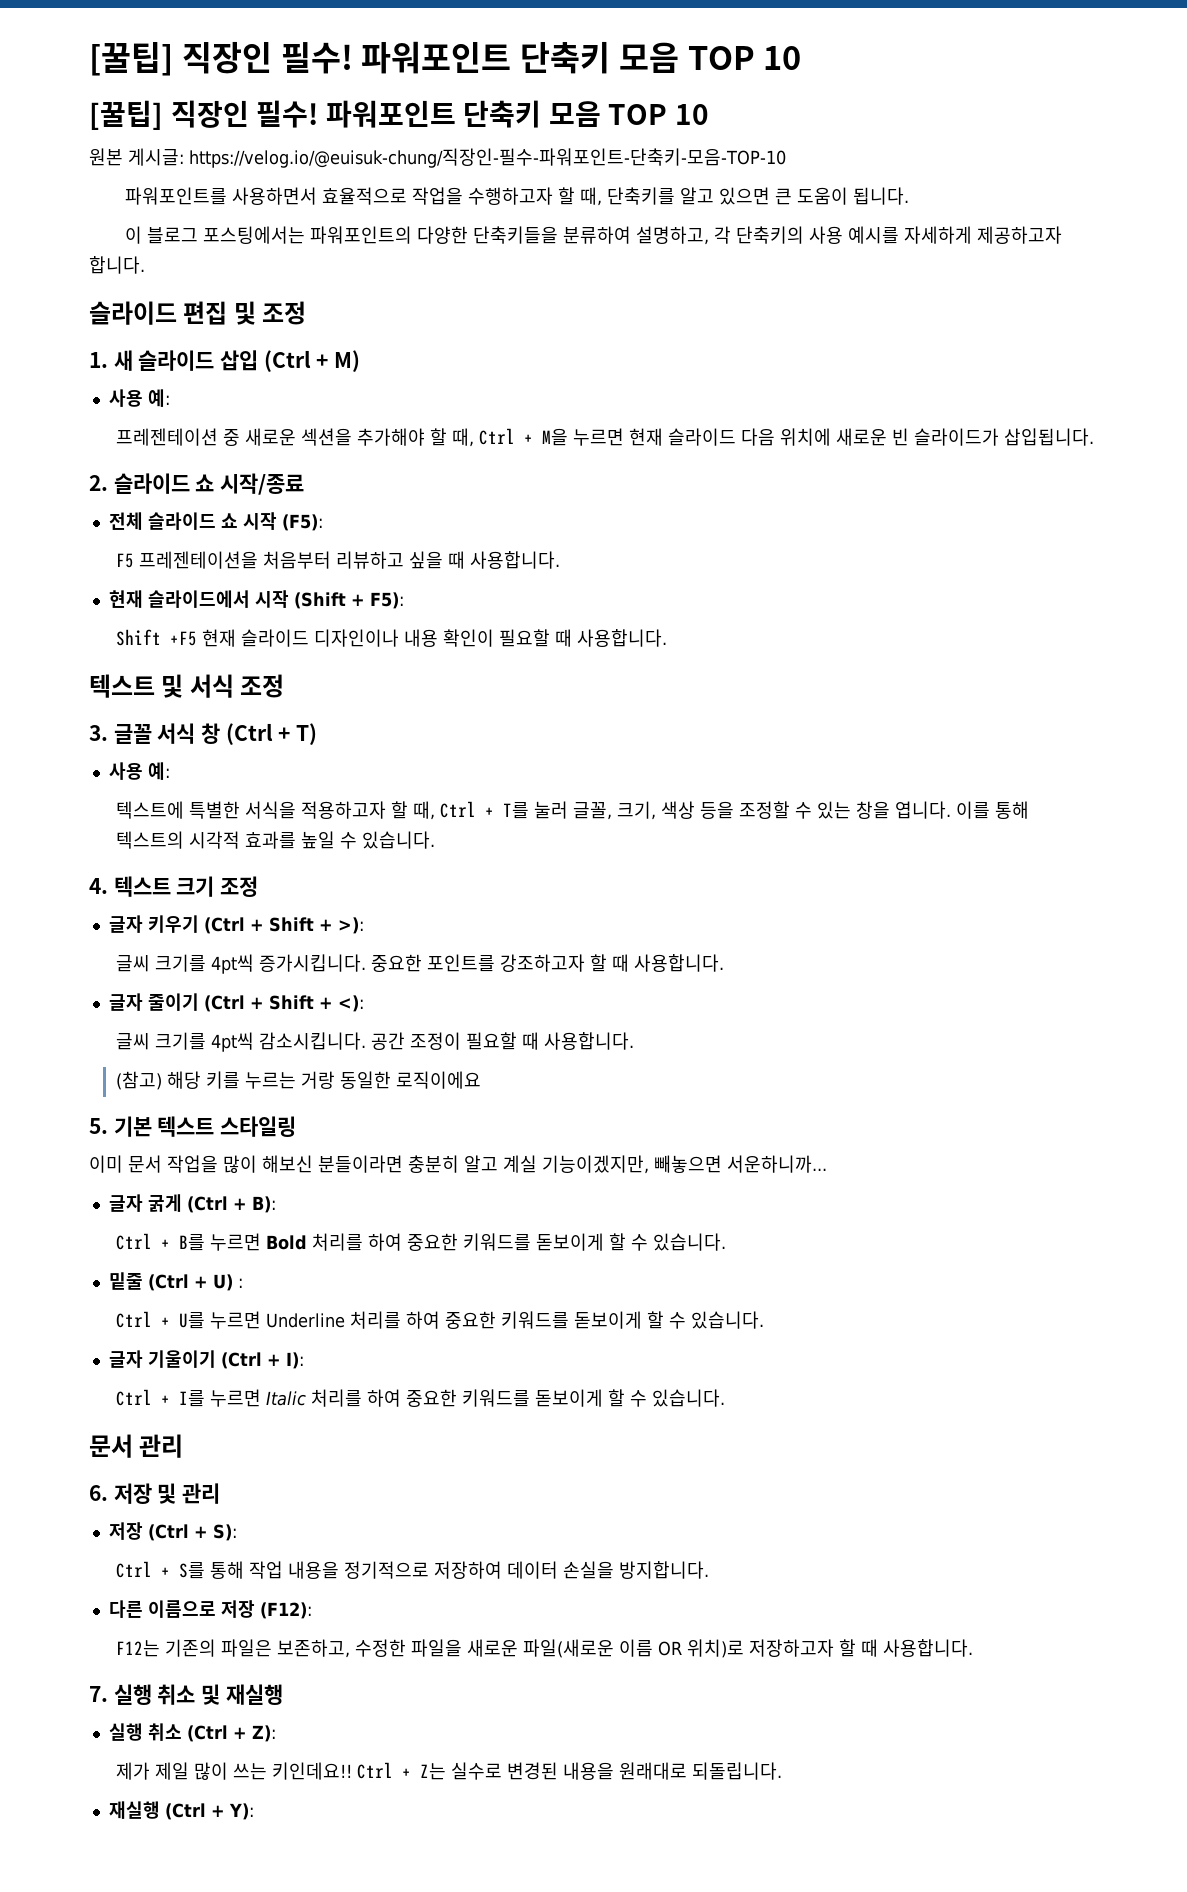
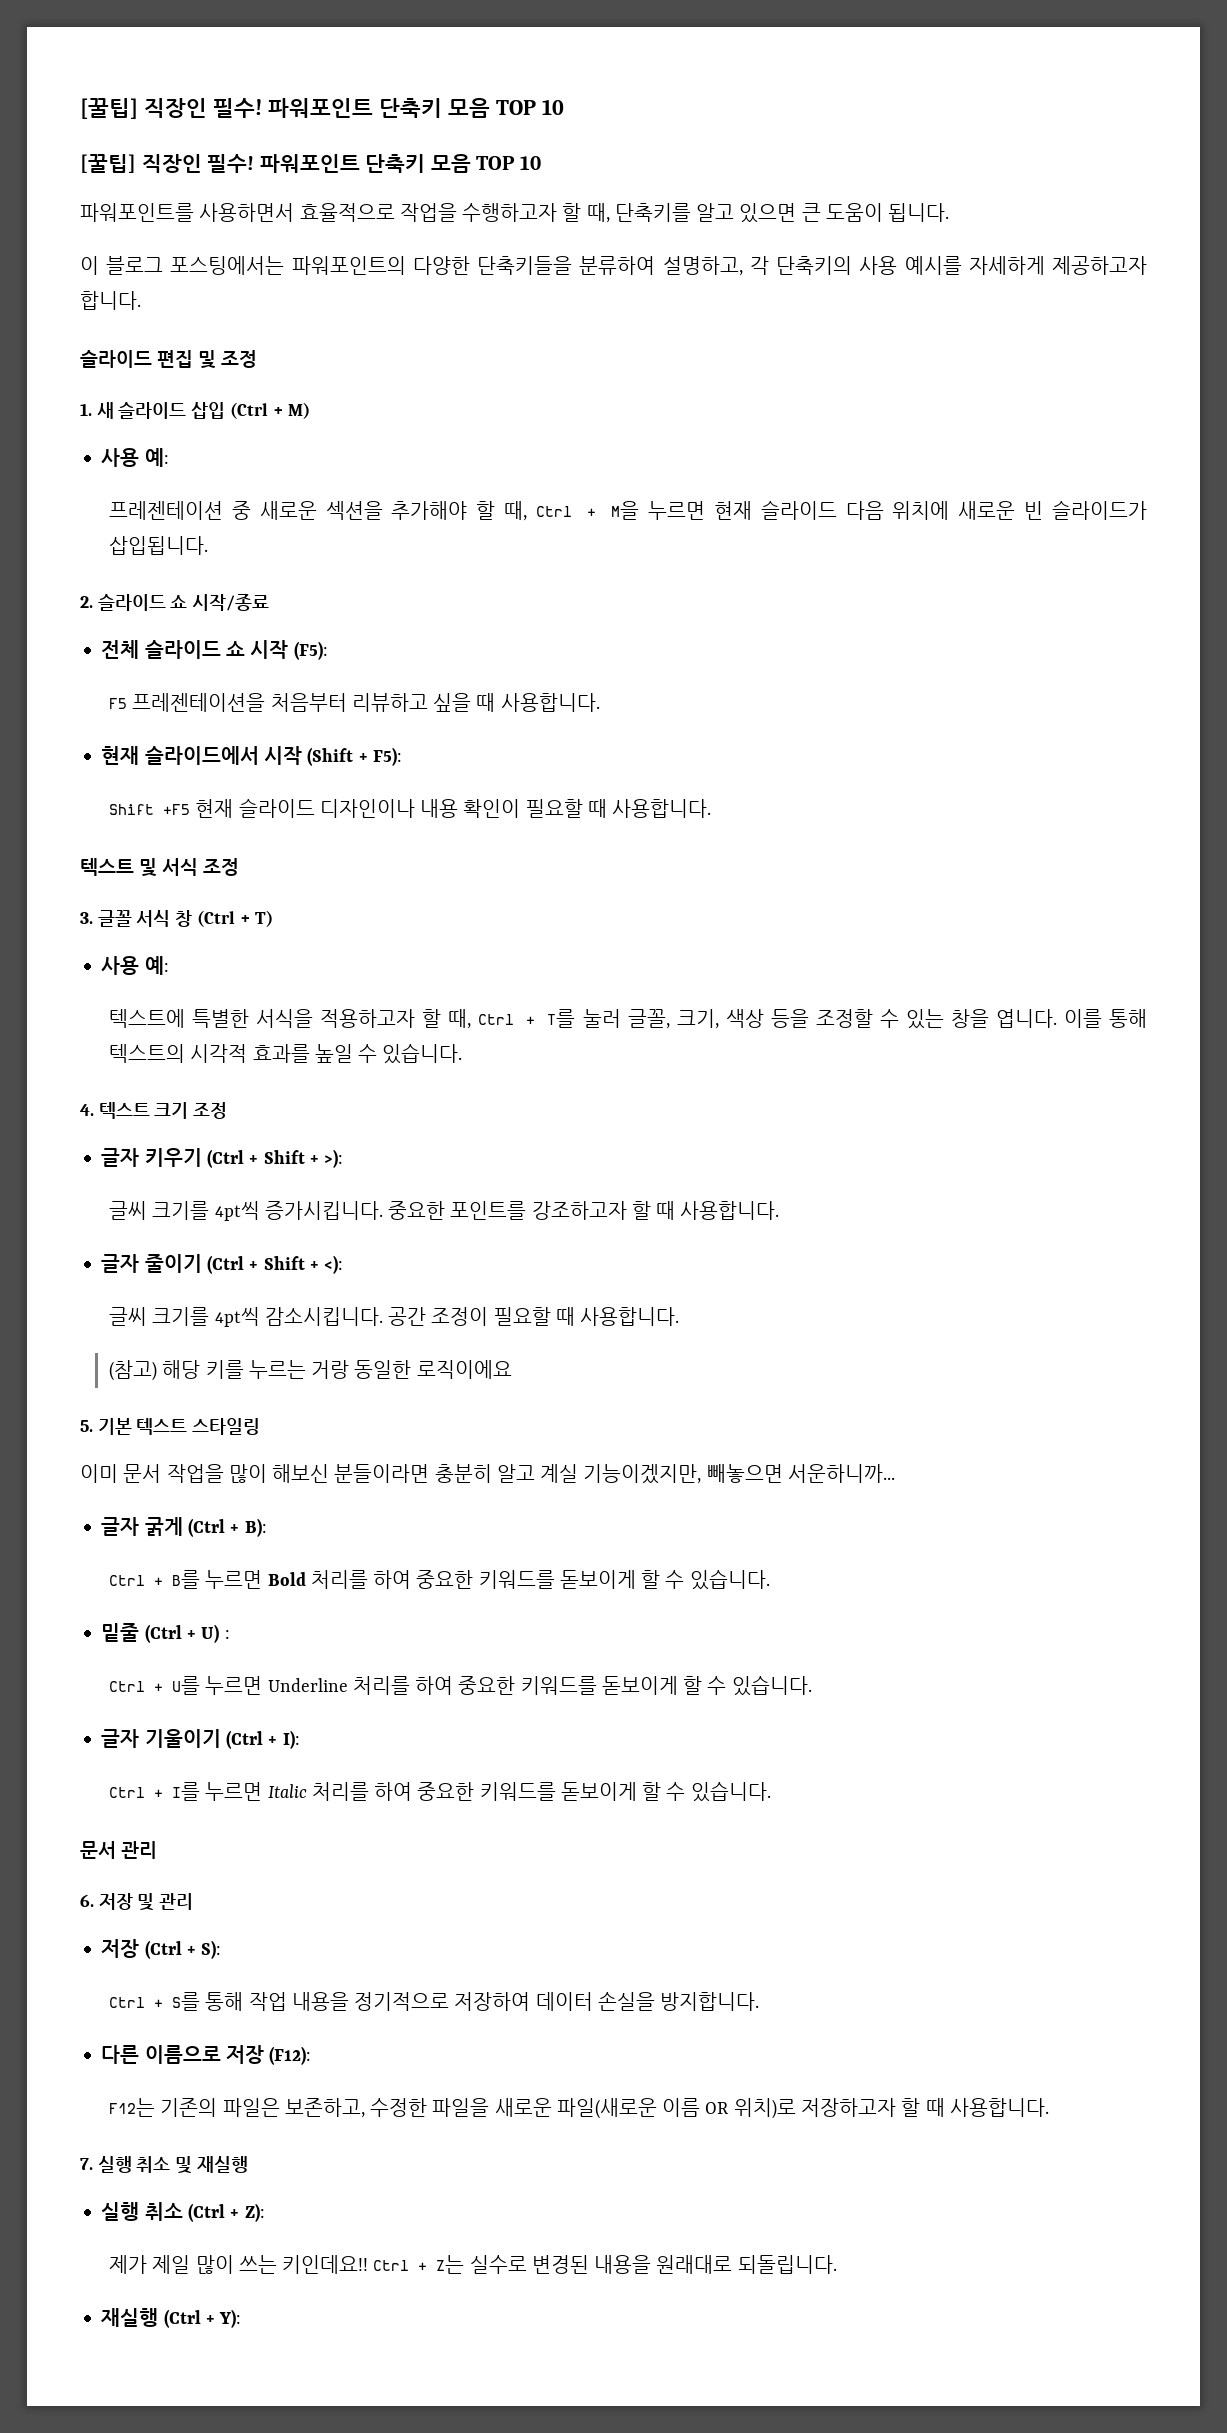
- 원본 게시글: https://velog.io/@euisuk-chung/직장인-필수-파워포인트-단축키-모음-TOP-10

